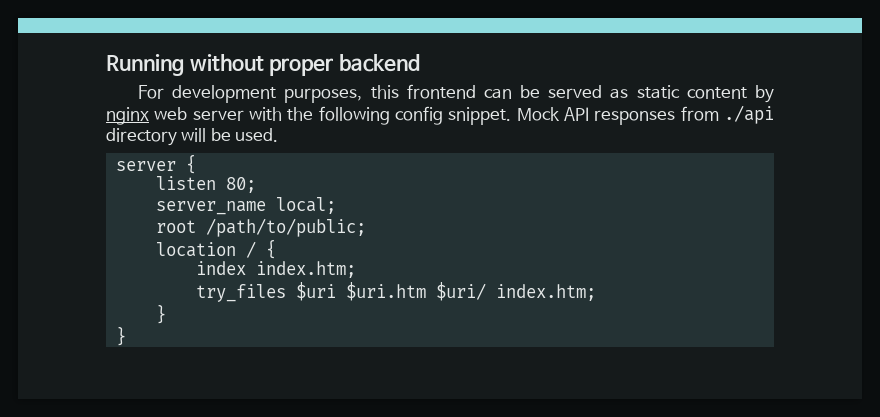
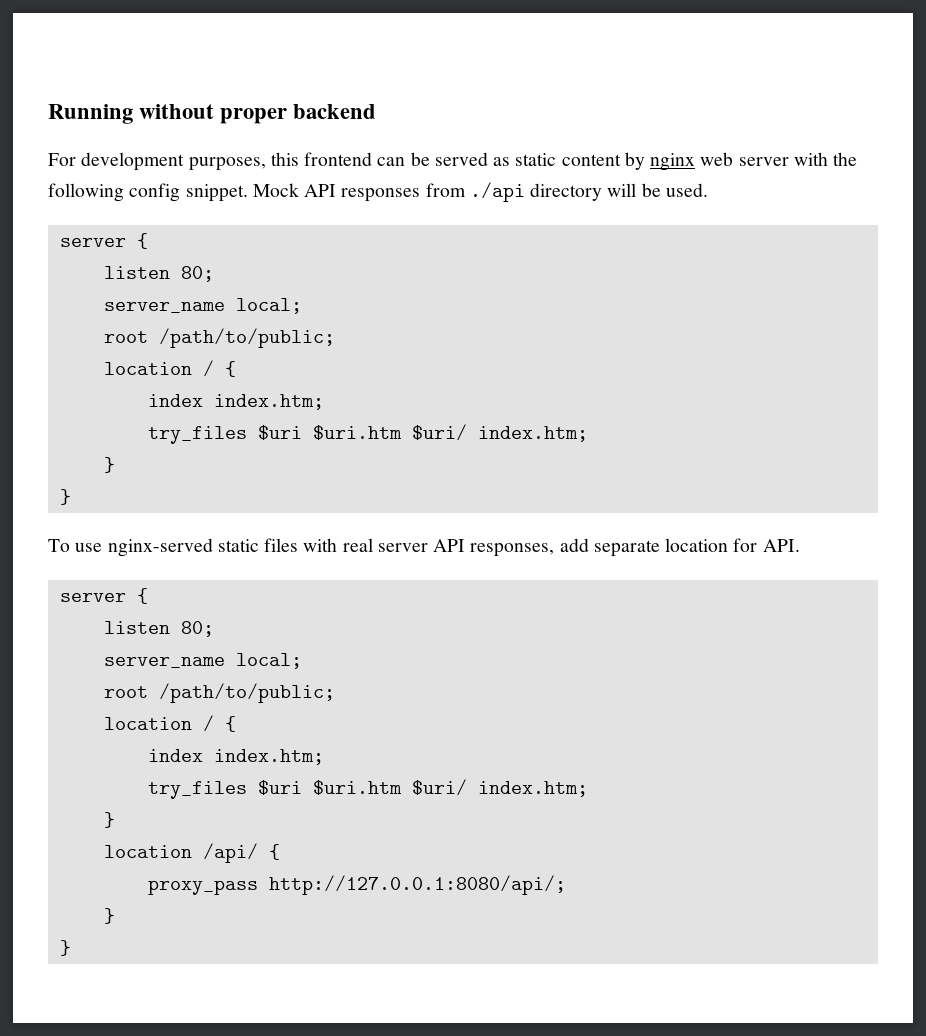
+ To use nginx-served static files with real server API responses, add separate location for API.
+ server {
+ listen 80;
+ server_name local;
+ root /path/to/public;
+ location / {
+ index index.htm;
+ try_files $uri $uri.htm $uri/ index.htm;
+ }
+ location /api/ {
+ proxy_pass http://127.0.0.1:8080/api/;
+ }
+ }

